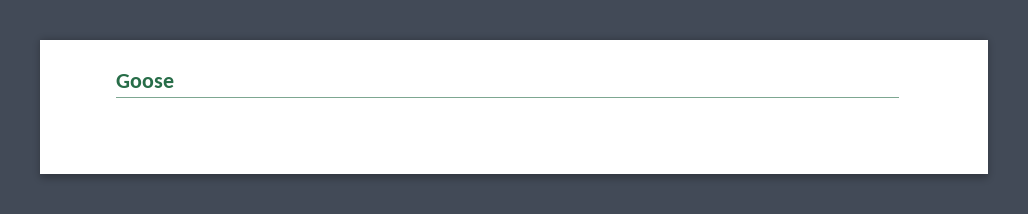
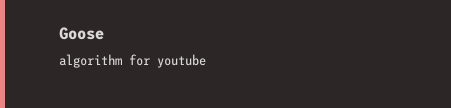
+ algorithm for youtube

